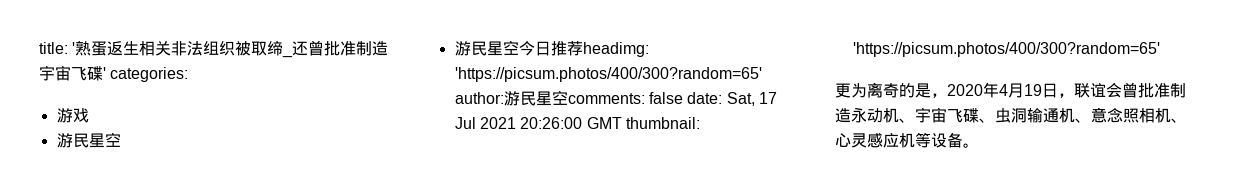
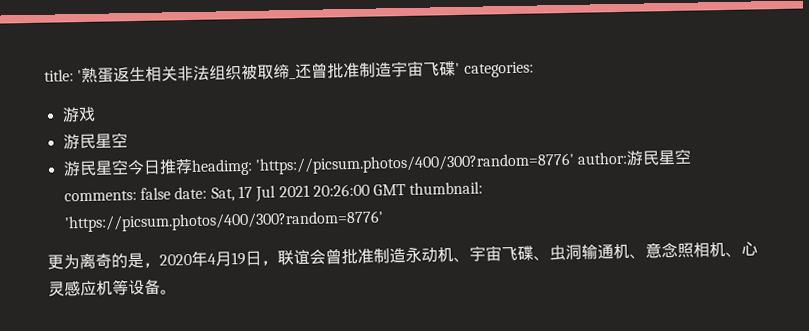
- 游民星空今日推荐headimg: 'https://picsum.photos/400/300?random=65' author:游民星空comments: false date: Sat, 17 Jul 2021 20:26:00 GMT thumbnail: 'https://picsum.photos/400/300?random=65'
+ 游民星空今日推荐headimg: 'https://picsum.photos/400/300?random=8776' author:游民星空comments: false date: Sat, 17 Jul 2021 20:26:00 GMT thumbnail: 'https://picsum.photos/400/300?random=8776'

